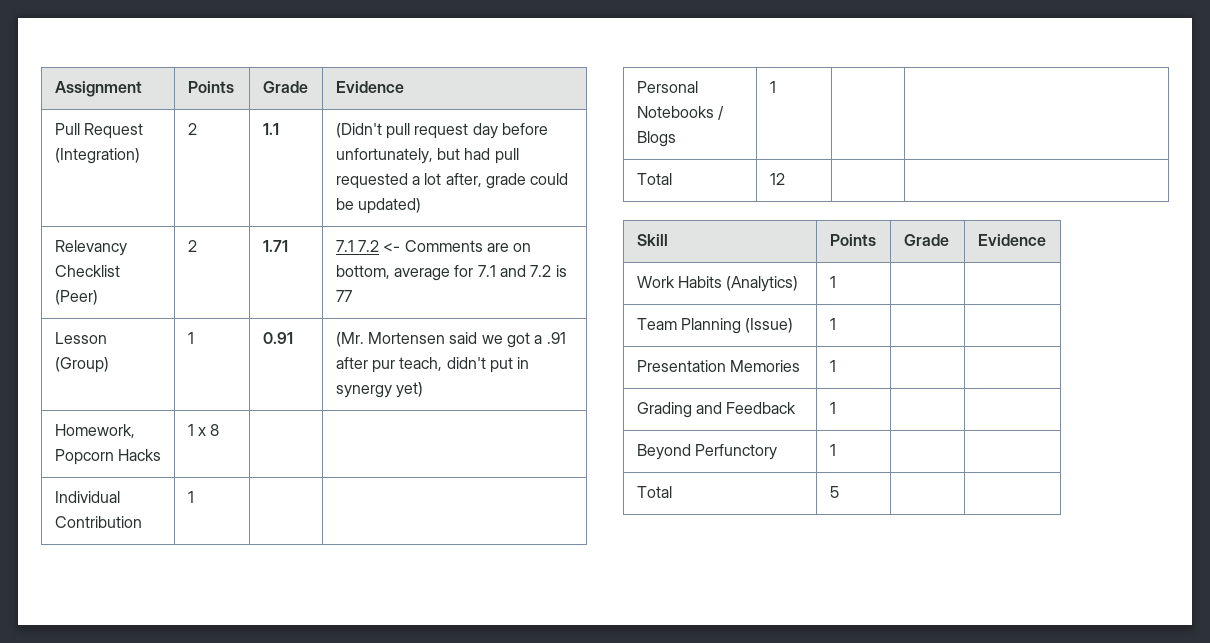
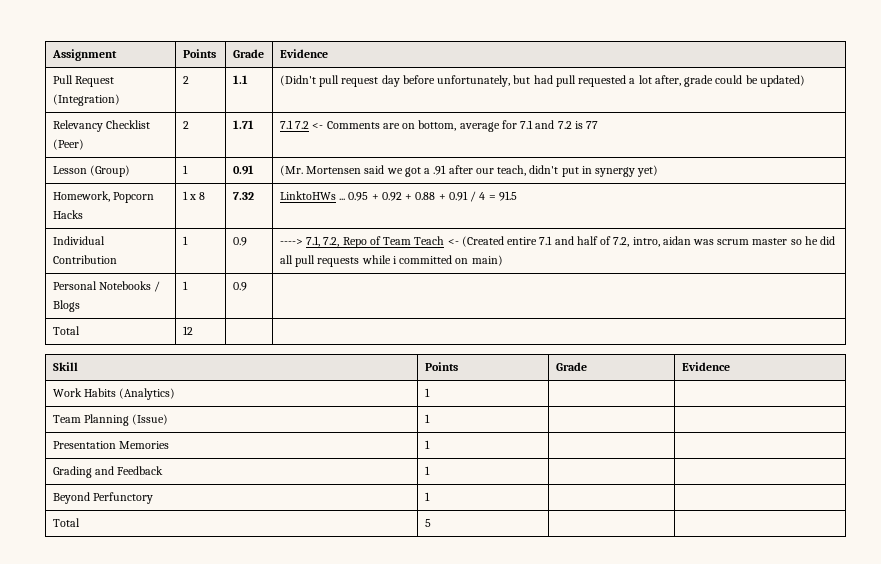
- Lesson (Group) | 1 | 0.91 | (Mr. Mortensen said we got a .91 after pur teach, didn't put in synergy yet)
+ Lesson (Group) | 1 | 0.91 | (Mr. Mortensen said we got a .91 after our teach, didn't put in synergy yet)
- Homework, Popcorn Hacks | 1 x 8 | |
- Individual Contribution | 1 | |
+ Homework, Popcorn Hacks | 1 x 8 | 7.32 | LinktoHWs ... 0.95 + 0.92 + 0.88 + 0.91 / 4 = 91.5
+ Individual Contribution | 1 | 0.9 | ----> 7.1, 7.2, Repo of Team Teach <- (Created entire 7.1 and half of 7.2, intro, aidan was scrum master so he did all pull requests while i committed on main)
- Personal Notebooks / Blogs | 1 | |
+ Personal Notebooks / Blogs | 1 | 0.9 |

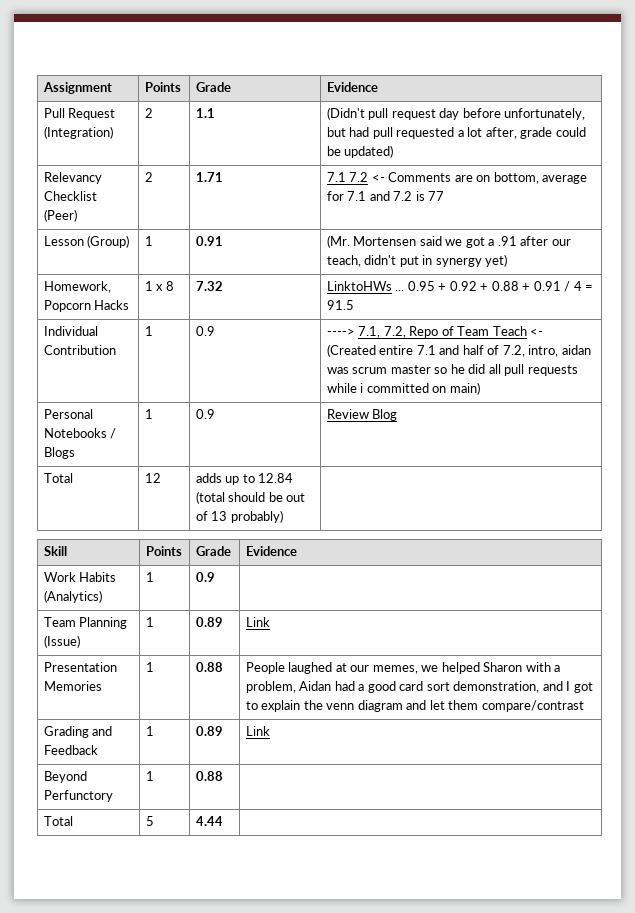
- Personal Notebooks / Blogs | 1 | 0.9 |
+ Personal Notebooks / Blogs | 1 | 0.9 | Review Blog
- Total | 12 | |
+ Total | 12 | adds up to 12.84 (total should be out of 13 probably) |
- Work Habits (Analytics) | 1 | |
+ Work Habits (Analytics) | 1 | 0.9 |
- Team Planning (Issue) | 1 | |
+ Team Planning (Issue) | 1 | 0.89 | Link
- Presentation Memories | 1 | |
+ Presentation Memories | 1 | 0.88 | People laughed at our memes, we helped Sharon with a problem, Aidan had a good card sort demonstration, and I got to explain the venn diagram and let them compare/contrast
- Grading and Feedback | 1 | |
+ Grading and Feedback | 1 | 0.89 | Link
- Beyond Perfunctory | 1 | |
+ Beyond Perfunctory | 1 | 0.88 |
- Total | 5 | |
+ Total | 5 | 4.44 |

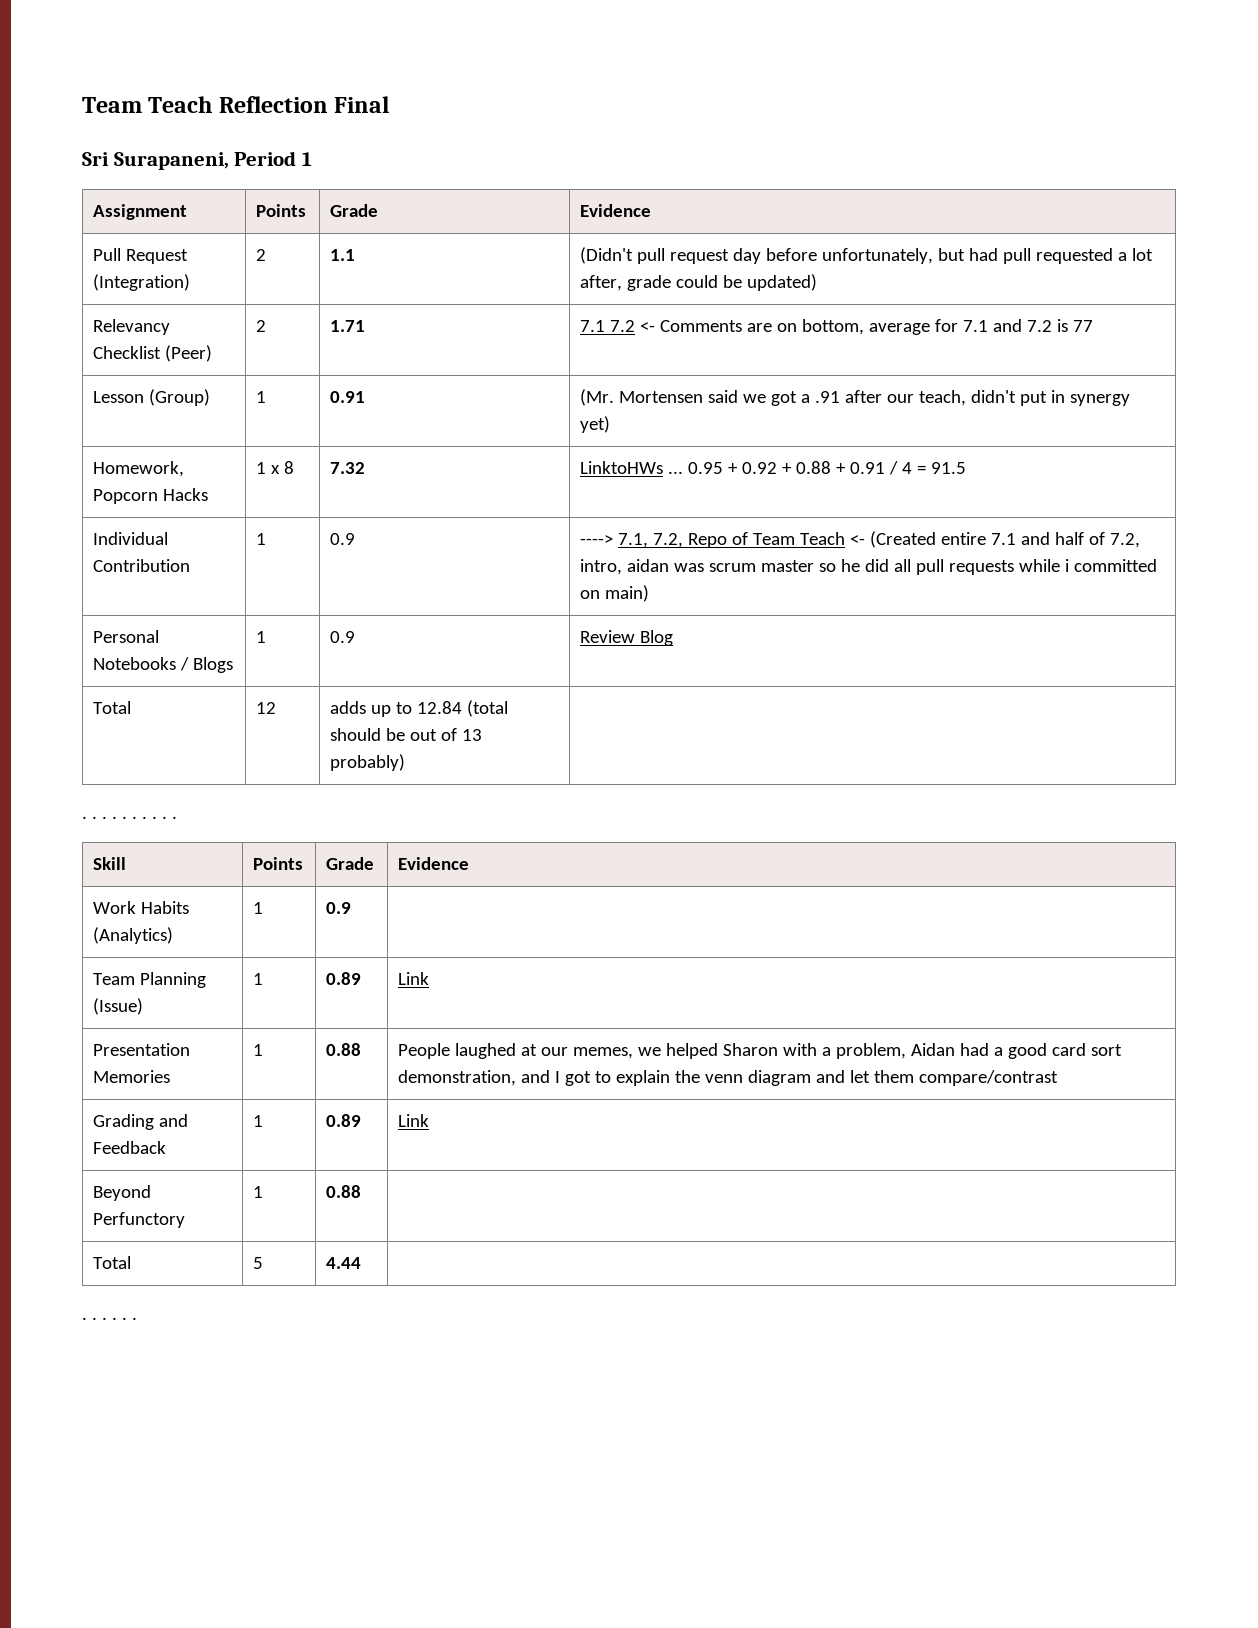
+ Team Teach Reflection Final
+ Sri Surapaneni, Period 1
+ . . . . . . . . . .
  Total | 5 | 4.44 |
+ . . . . . .

